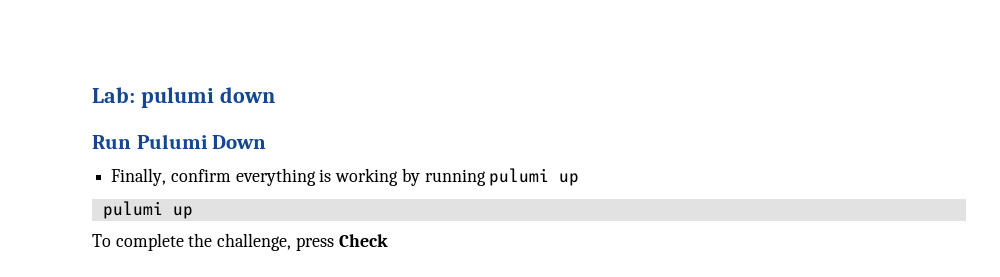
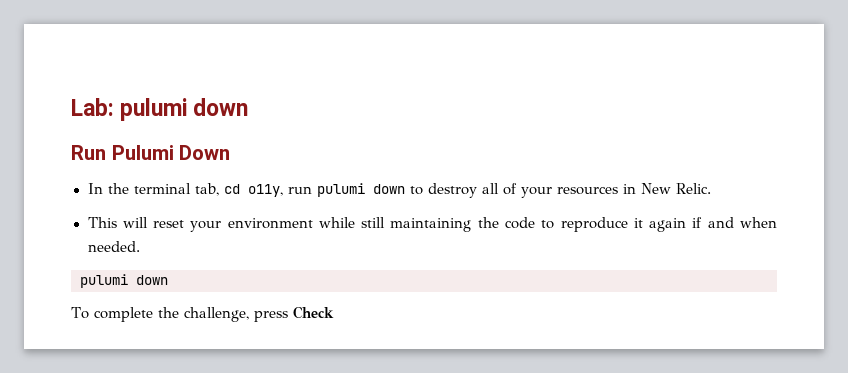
- Finally, confirm everything is working by running pulumi up
- pulumi up
+ In the terminal tab, cd o11y, run pulumi down to destroy all of your resources in New Relic.
+ This will reset your environment while still maintaining the code to reproduce it again if and when needed.
+ pulumi down

